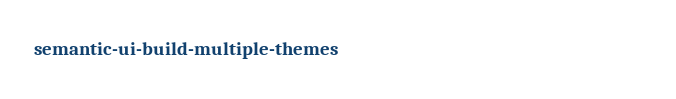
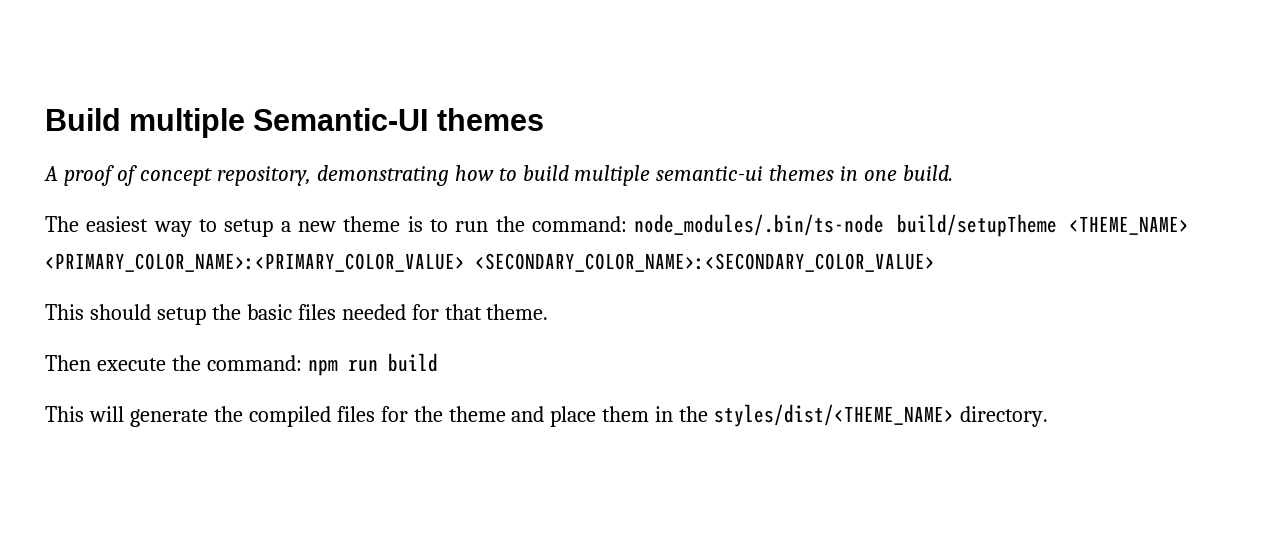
- semantic-ui-build-multiple-themes
+ Build multiple Semantic-UI themes
+ A proof of concept repository, demonstrating how to build multiple semantic-ui themes in one build.
+ The easiest way to setup a new theme is to run the command: node_modules/.bin/ts-node build/setupTheme <THEME_NAME> <PRIMARY_COLOR_NAME>:<PRIMARY_COLOR_VALUE> <SECONDARY_COLOR_NAME>:<SECONDARY_COLOR_VALUE>
+ This should setup the basic files needed for that theme.
+ Then execute the command: npm run build
+ This will generate the compiled files for the theme and place them in the styles/dist/<THEME_NAME> directory.

